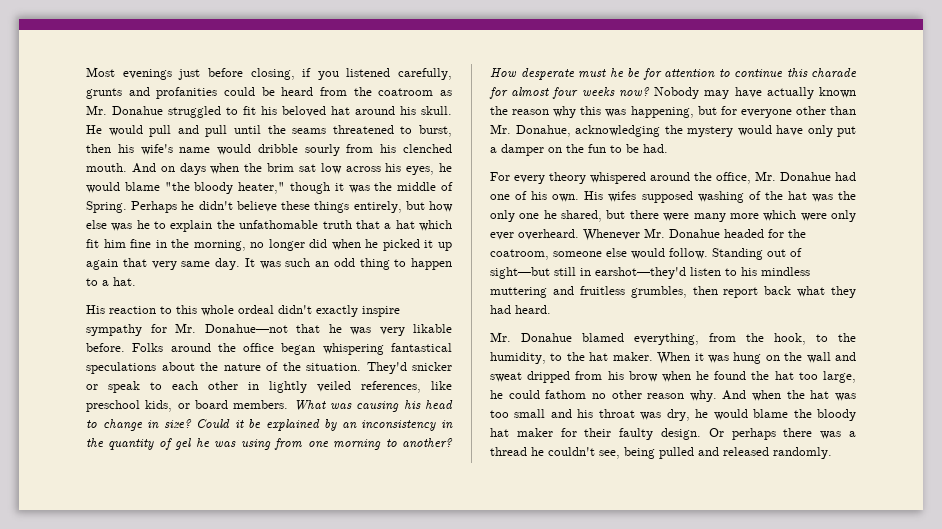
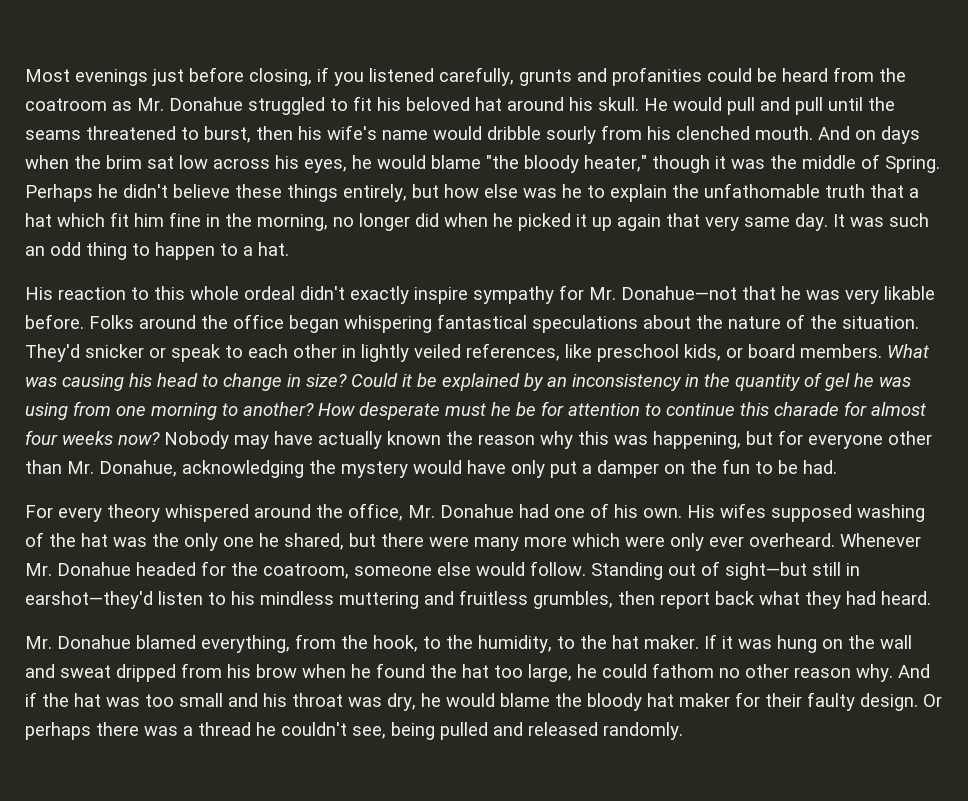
- When it was hung on the wall and sweat dripped from his brow when he found the hat too large, he could fathom no other reason why.
+ If it was hung on the wall and sweat dripped from his brow when he found the hat too large, he could fathom no other reason why.
- And when the hat was too small and his throat was dry, he would blame the bloody hat maker for their faulty design.
+ And if the hat was too small and his throat was dry, he would blame the bloody hat maker for their faulty design.

